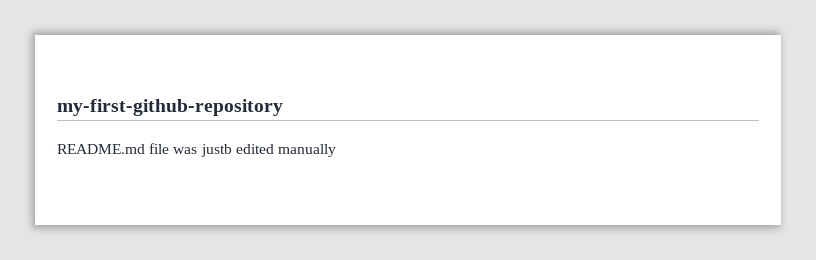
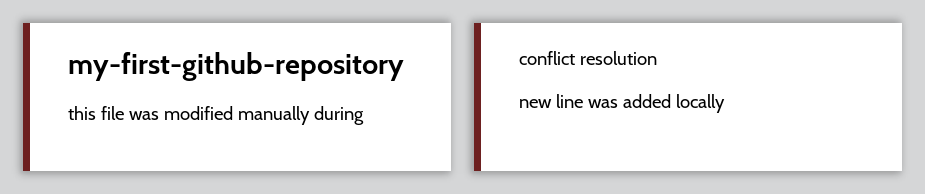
- README.md file was justb edited manually
+ this file was modified manually during conflict resolution
+ new line was added locally

